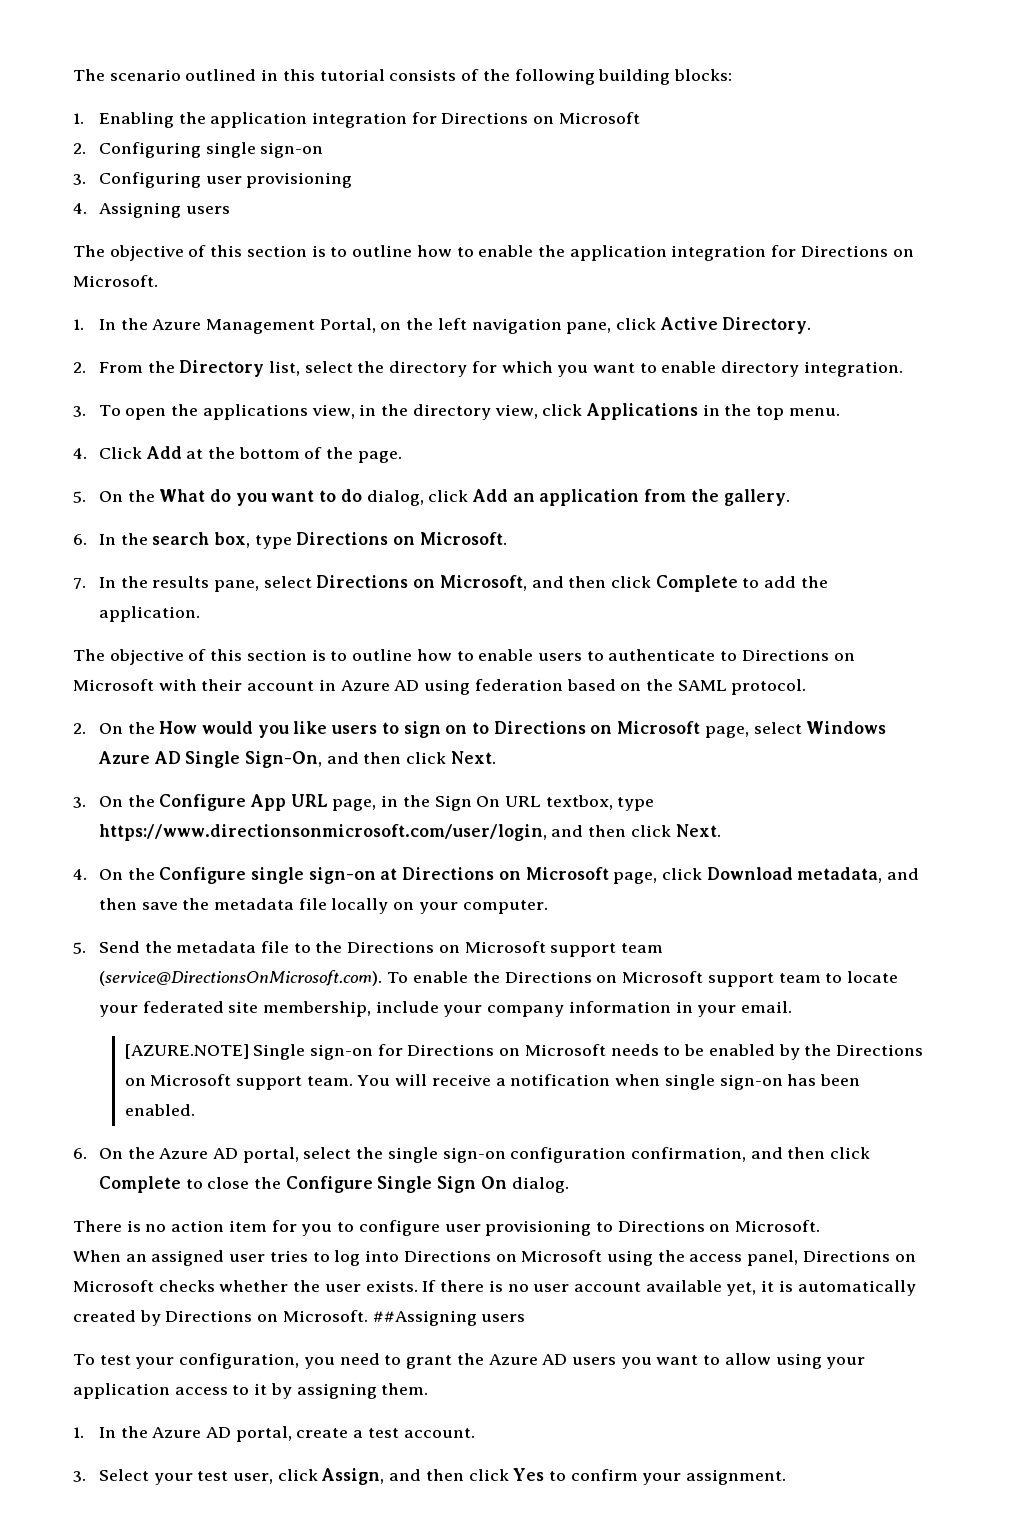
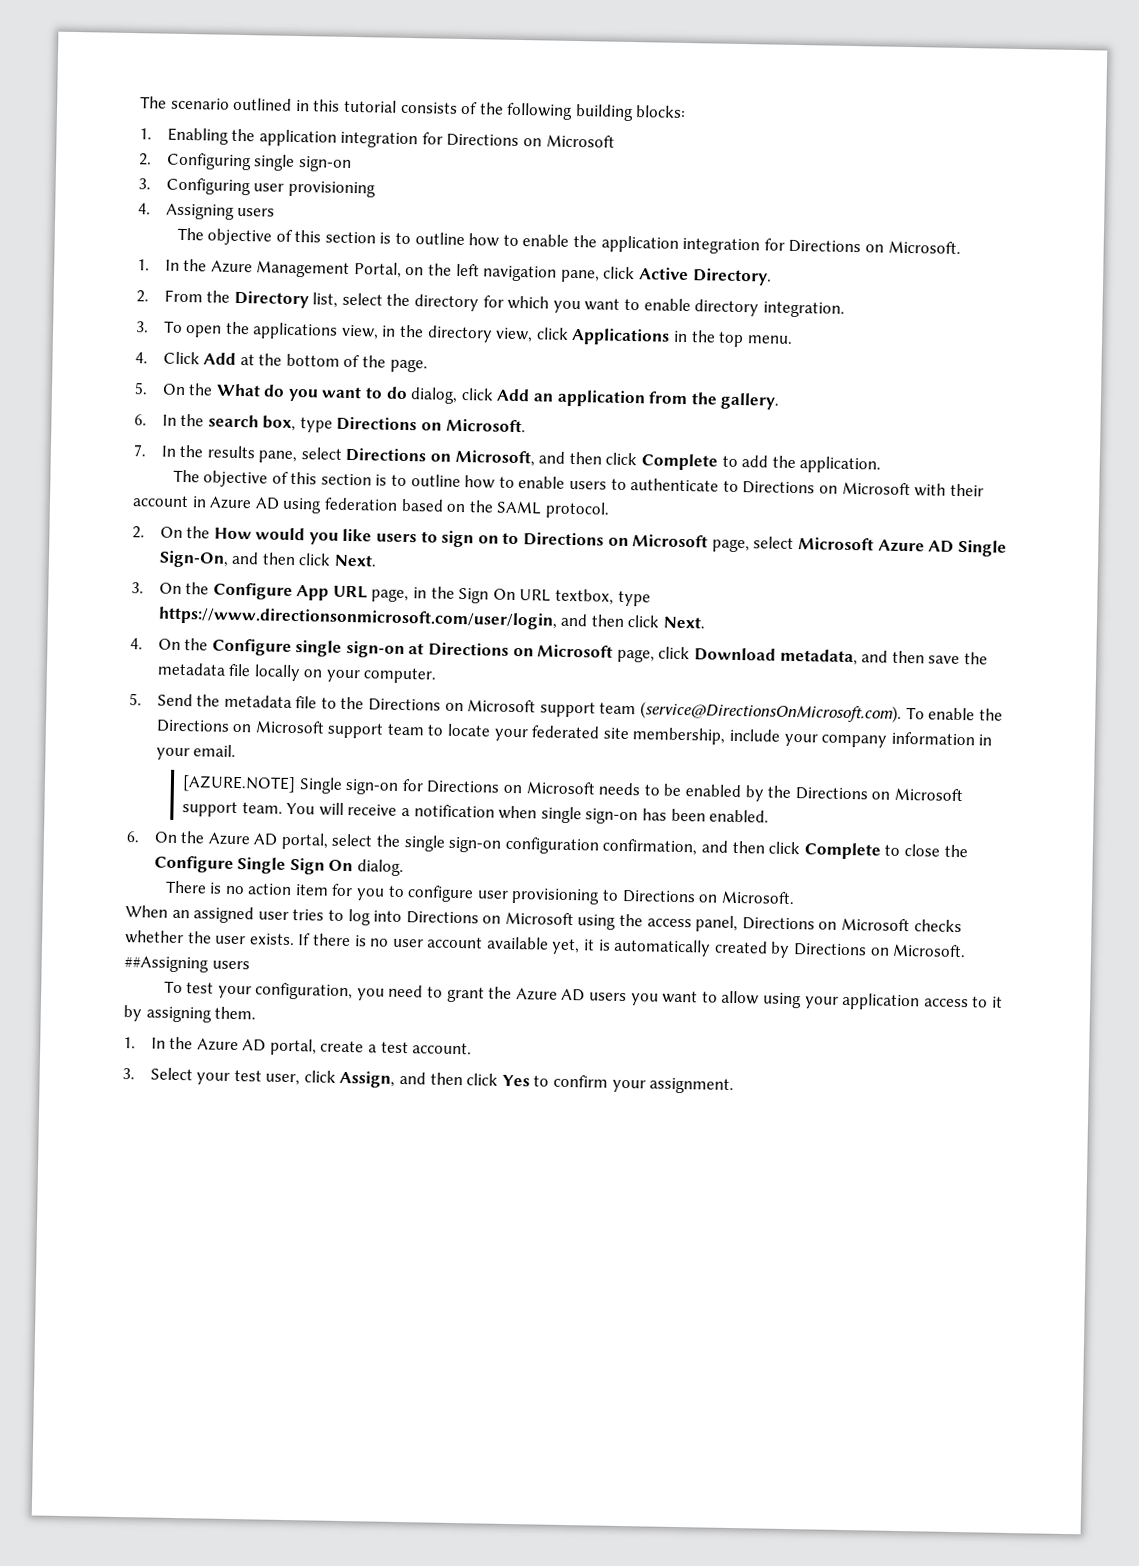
- 2. On the How would you like users to sign on to Directions on Microsoft page, select Windows Azure AD Single Sign-On, and then click Next.
+ 2. On the How would you like users to sign on to Directions on Microsoft page, select Microsoft Azure AD Single Sign-On, and then click Next.

